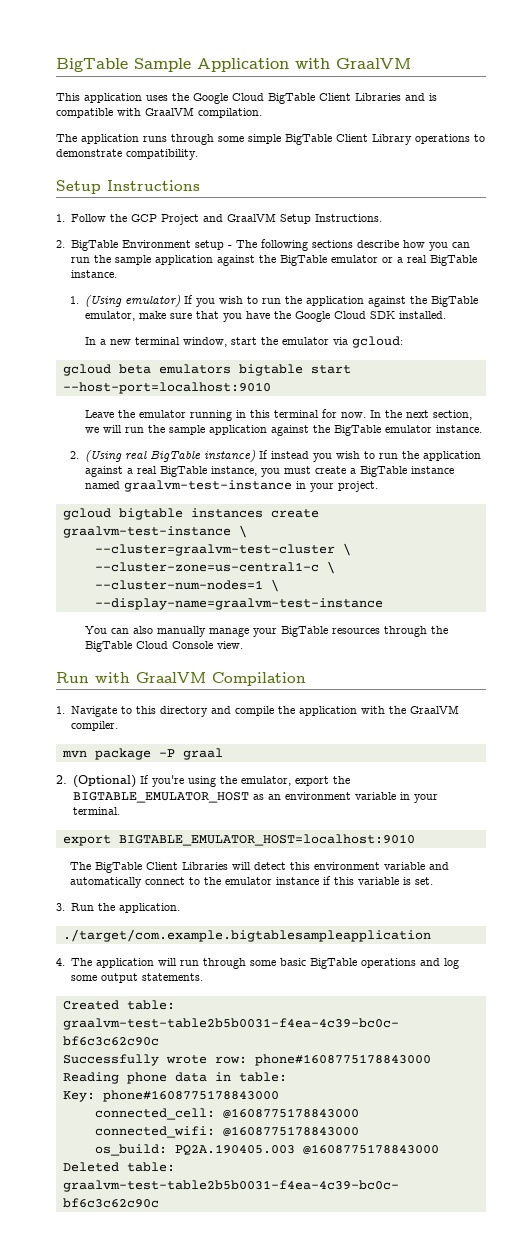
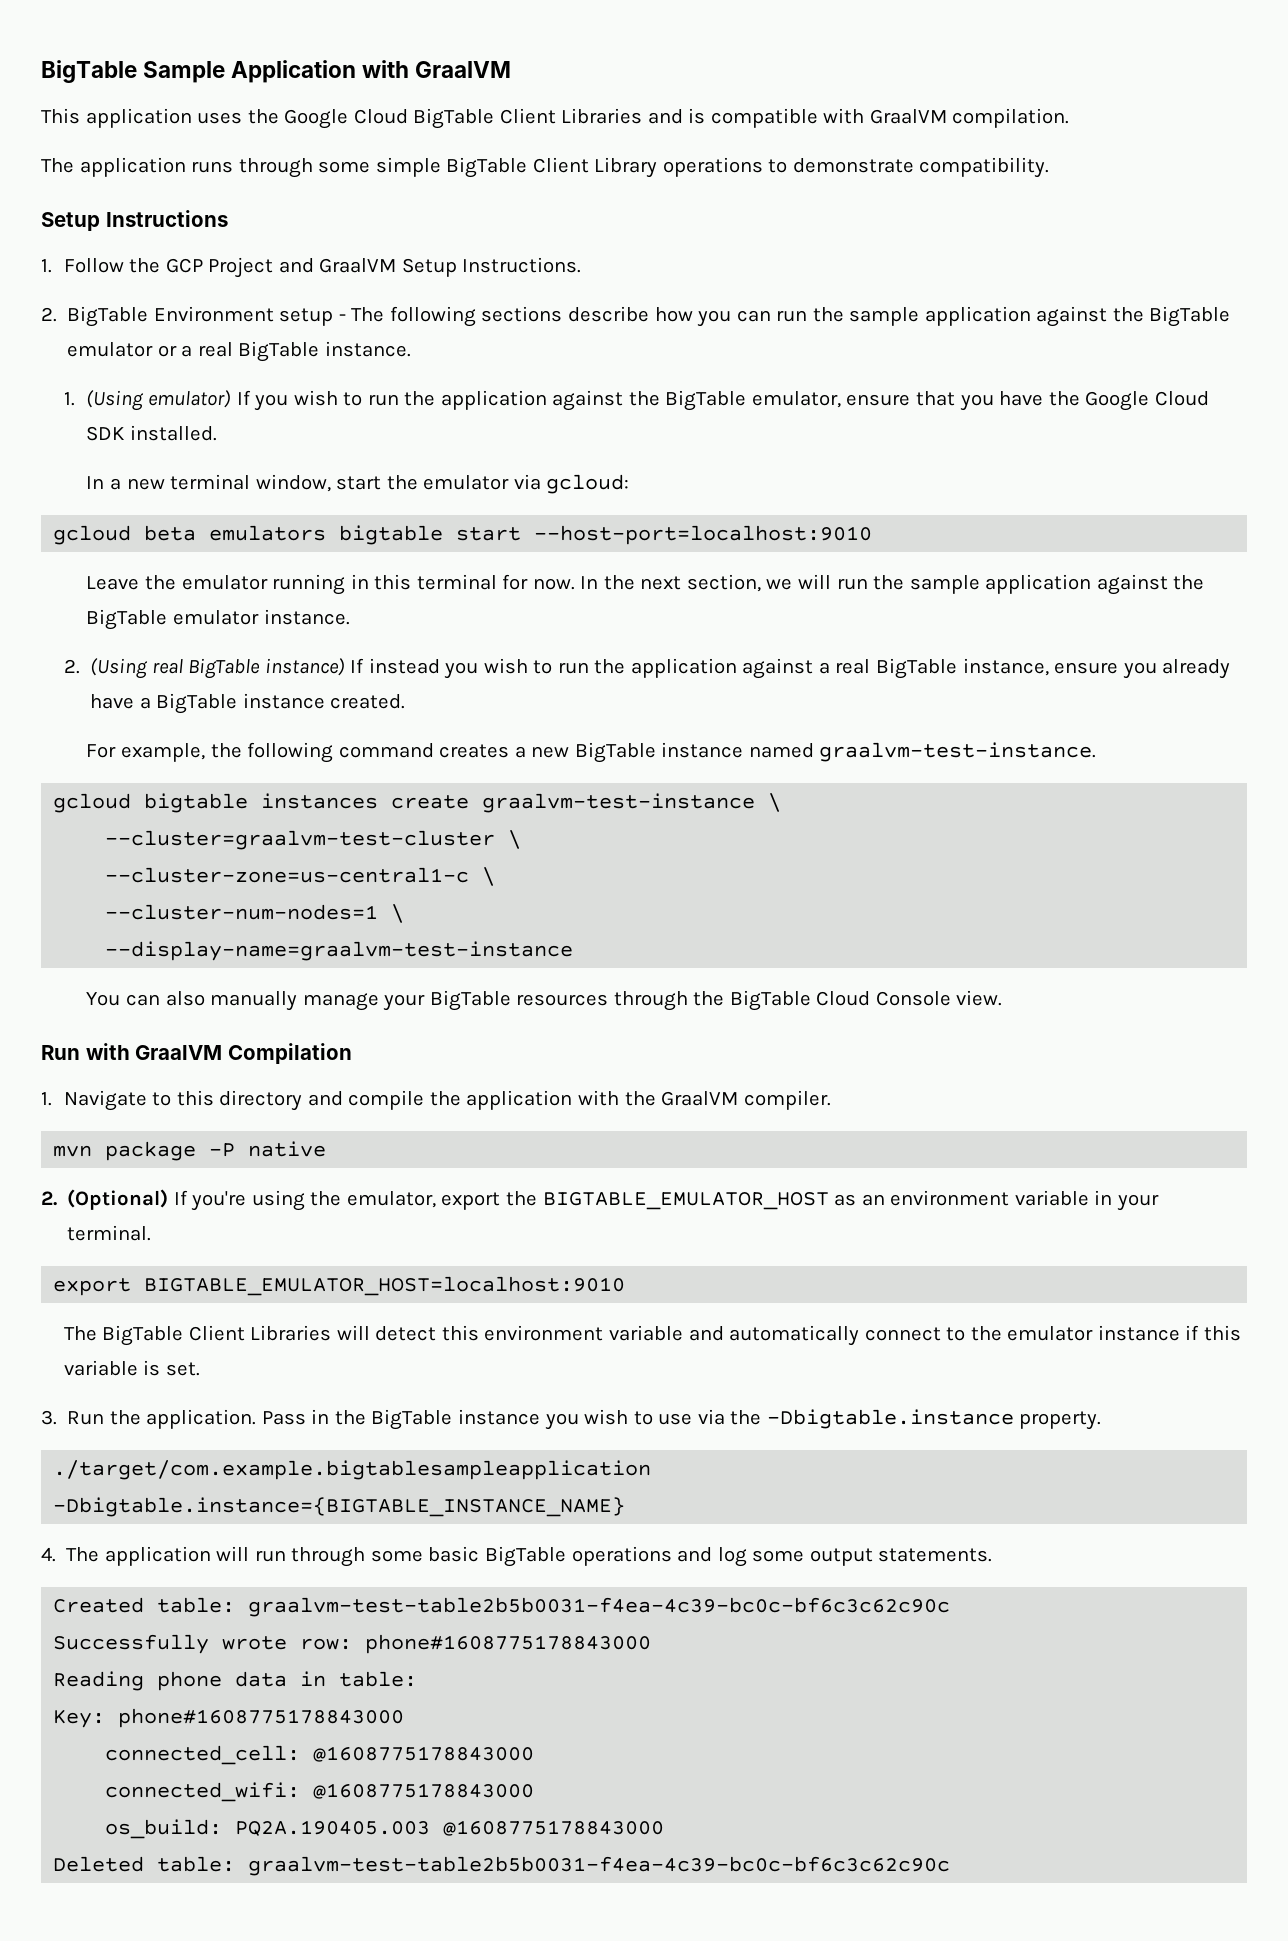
- 1. (Using emulator) If you wish to run the application against the BigTable emulator, make sure that you have the Google Cloud SDK installed.
+ 1. (Using emulator) If you wish to run the application against the BigTable emulator, ensure that you have the Google Cloud SDK installed.
- 2. (Using real BigTable instance) If instead you wish to run the application against a real BigTable instance, you must create a BigTable instance named graalvm-test-instance in your project.
+ 2. (Using real BigTable instance) If instead you wish to run the application against a real BigTable instance, ensure you already have a BigTable instance created.
+ For example, the following command creates a new BigTable instance named graalvm-test-instance.
- mvn package -P graal
+ mvn package -P native
+ Pass in the BigTable instance you wish to use via the -Dbigtable.instance property.
- ./target/com.example.bigtablesampleapplication
+ ./target/com.example.bigtablesampleapplication -Dbigtable.instance={BIGTABLE_INSTANCE_NAME}

